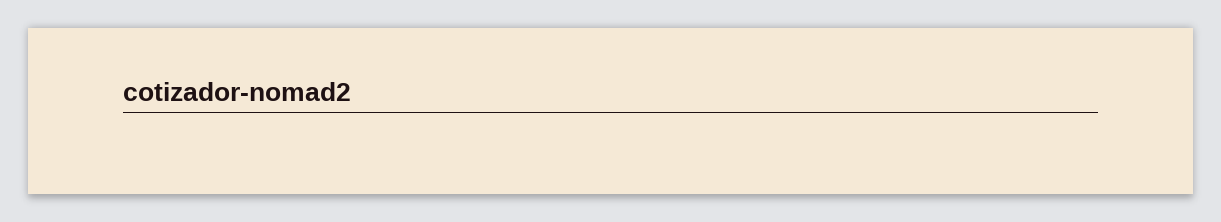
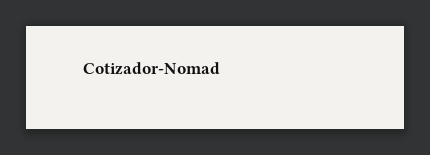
- cotizador-nomad2
+ Cotizador-Nomad

